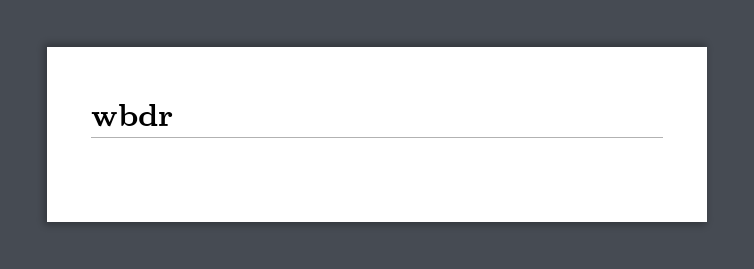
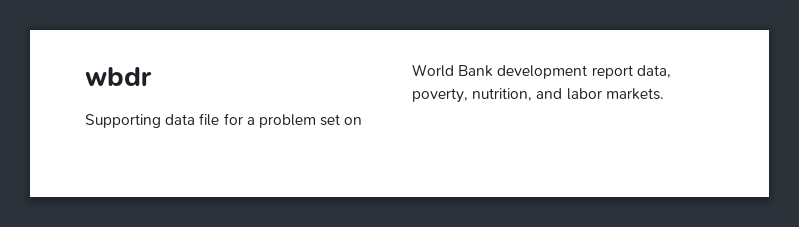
+ Supporting data file for a problem set on World Bank development report data, poverty, nutrition, and labor markets.

